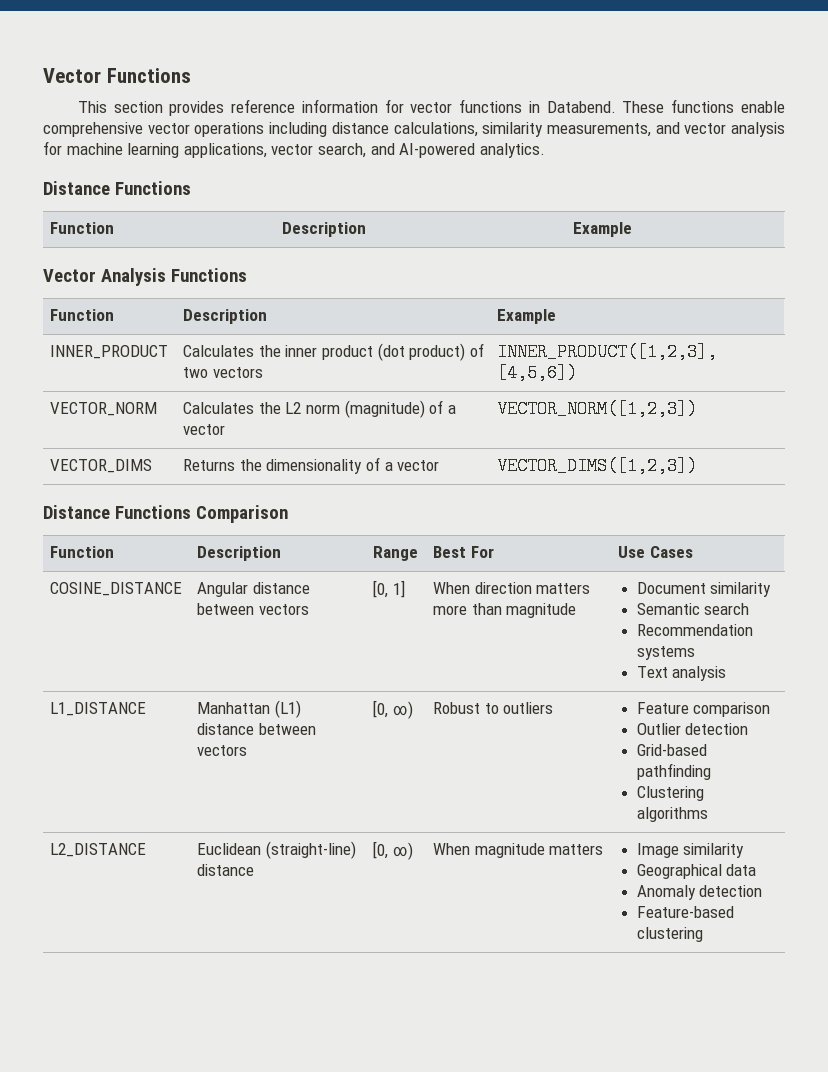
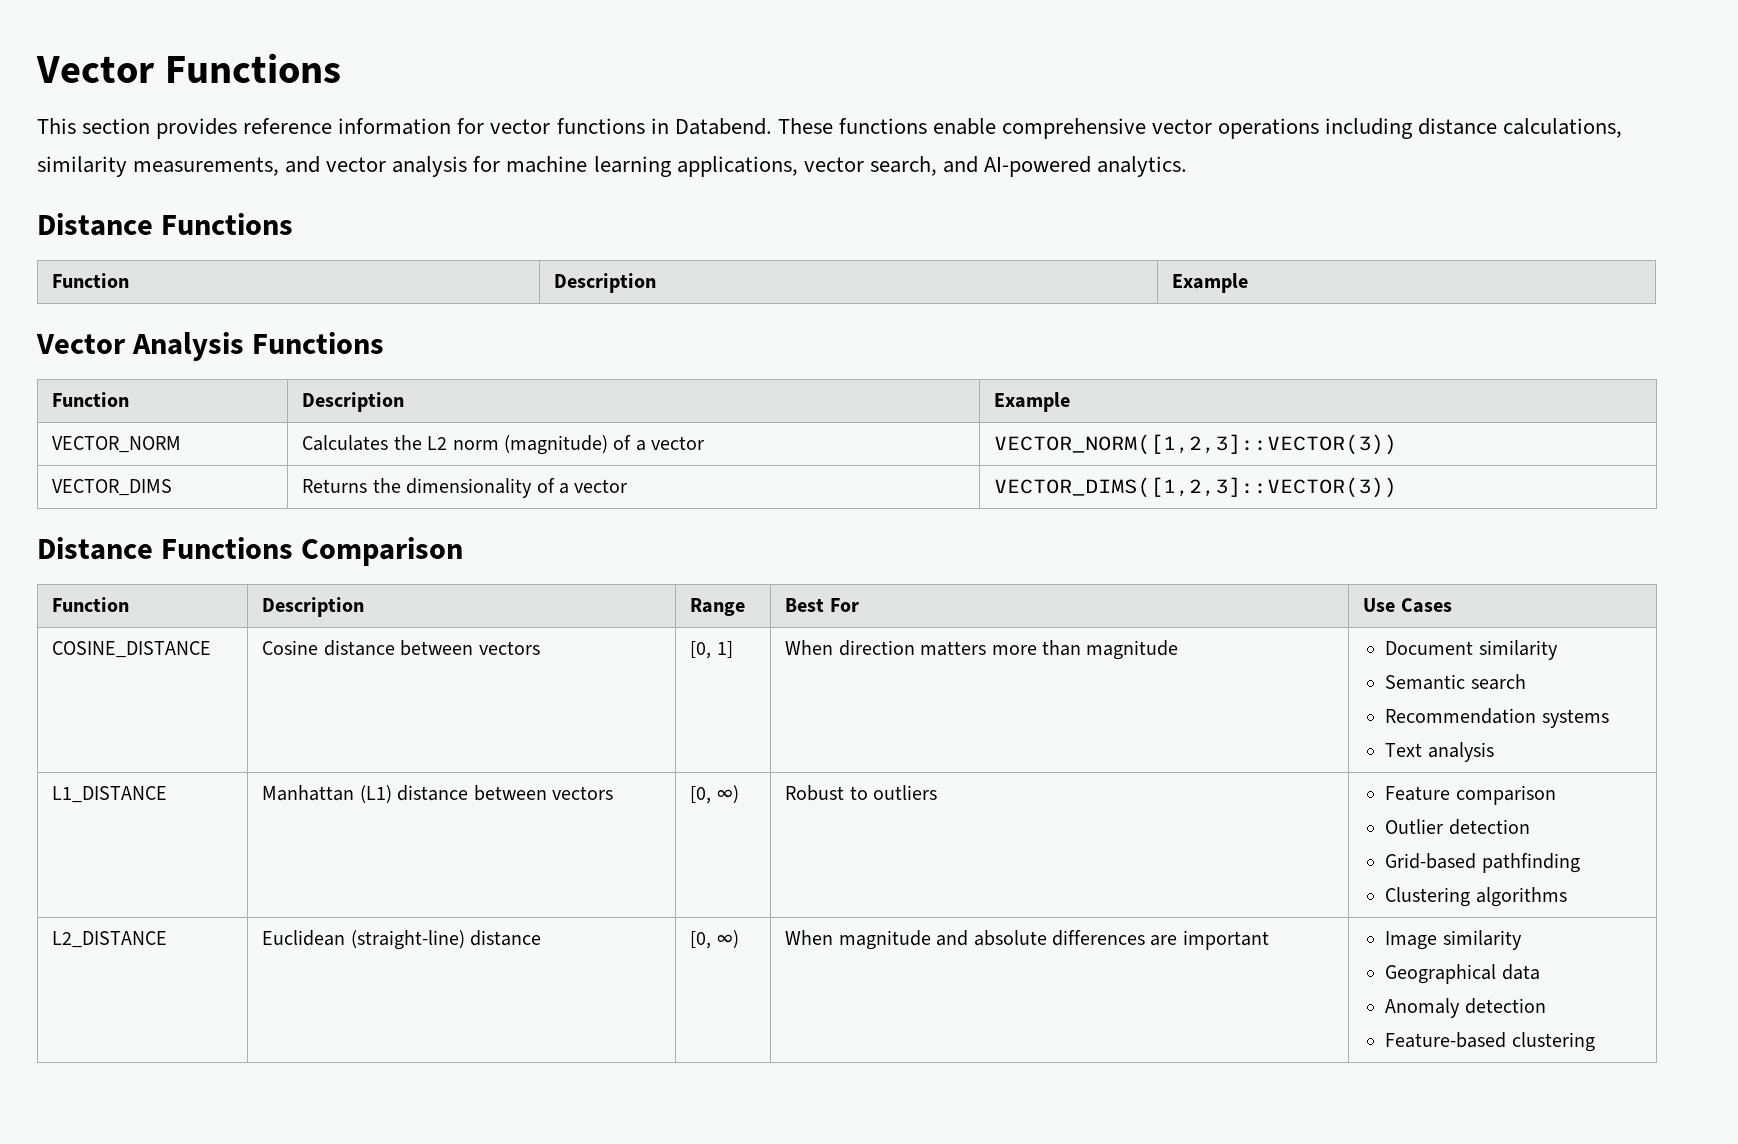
- INNER_PRODUCT | Calculates the inner product (dot product) of two vectors | INNER_PRODUCT([1,2,3], [4,5,6])
- VECTOR_NORM | Calculates the L2 norm (magnitude) of a vector | VECTOR_NORM([1,2,3])
+ VECTOR_NORM | Calculates the L2 norm (magnitude) of a vector | VECTOR_NORM([1,2,3]::VECTOR(3))
- VECTOR_DIMS | Returns the dimensionality of a vector | VECTOR_DIMS([1,2,3])
+ VECTOR_DIMS | Returns the dimensionality of a vector | VECTOR_DIMS([1,2,3]::VECTOR(3))
- COSINE_DISTANCE | Angular distance between vectors | [0, 1] | When direction matters more than magnitude | Document similarity
+ COSINE_DISTANCE | Cosine distance between vectors | [0, 1] | When direction matters more than magnitude | Document similarity
- L2_DISTANCE | Euclidean (straight-line) distance | [0, ∞) | When magnitude matters | Image similarity
+ L2_DISTANCE | Euclidean (straight-line) distance | [0, ∞) | When magnitude and absolute differences are important | Image similarity

